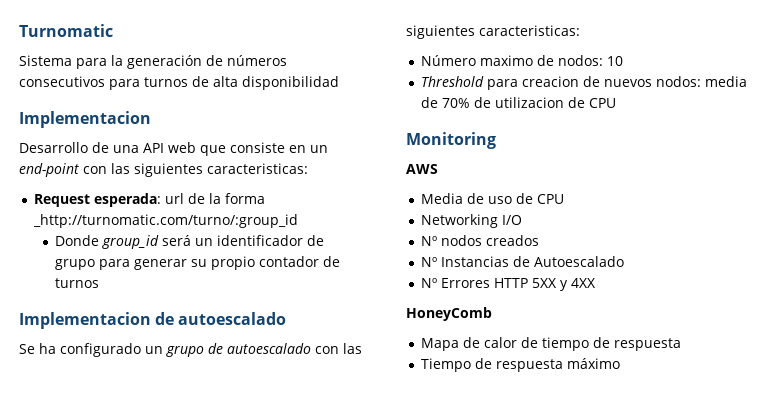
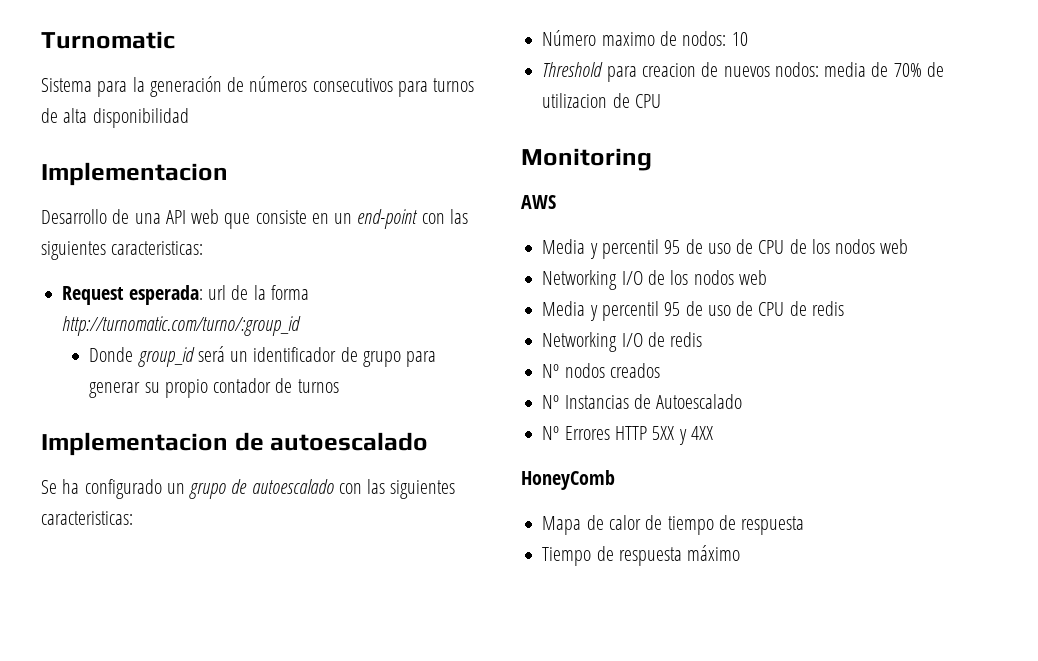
- Request esperada: url de la forma _http://turnomatic.com/turno/:group_id
+ Request esperada: url de la forma http://turnomatic.com/turno/:group_id
- Media de uso de CPU
- Networking I/O
+ Media y percentil 95 de uso de CPU de los nodos web
+ Networking I/O de los nodos web
+ Media y percentil 95 de uso de CPU de redis
+ Networking I/O de redis

